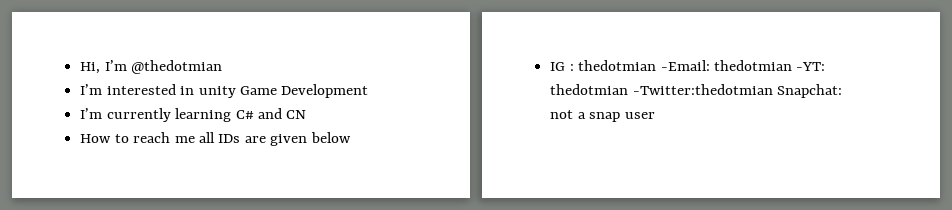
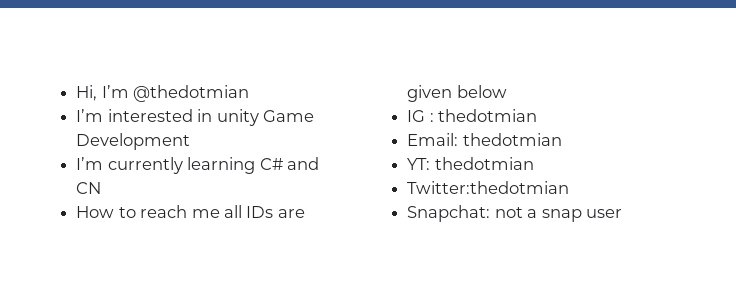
- IG : thedotmian -Email: thedotmian -YT: thedotmian -Twitter:thedotmian Snapchat: not a snap user
+ IG : thedotmian
+ Email: thedotmian
+ YT: thedotmian
+ Twitter:thedotmian
+ Snapchat: not a snap user

